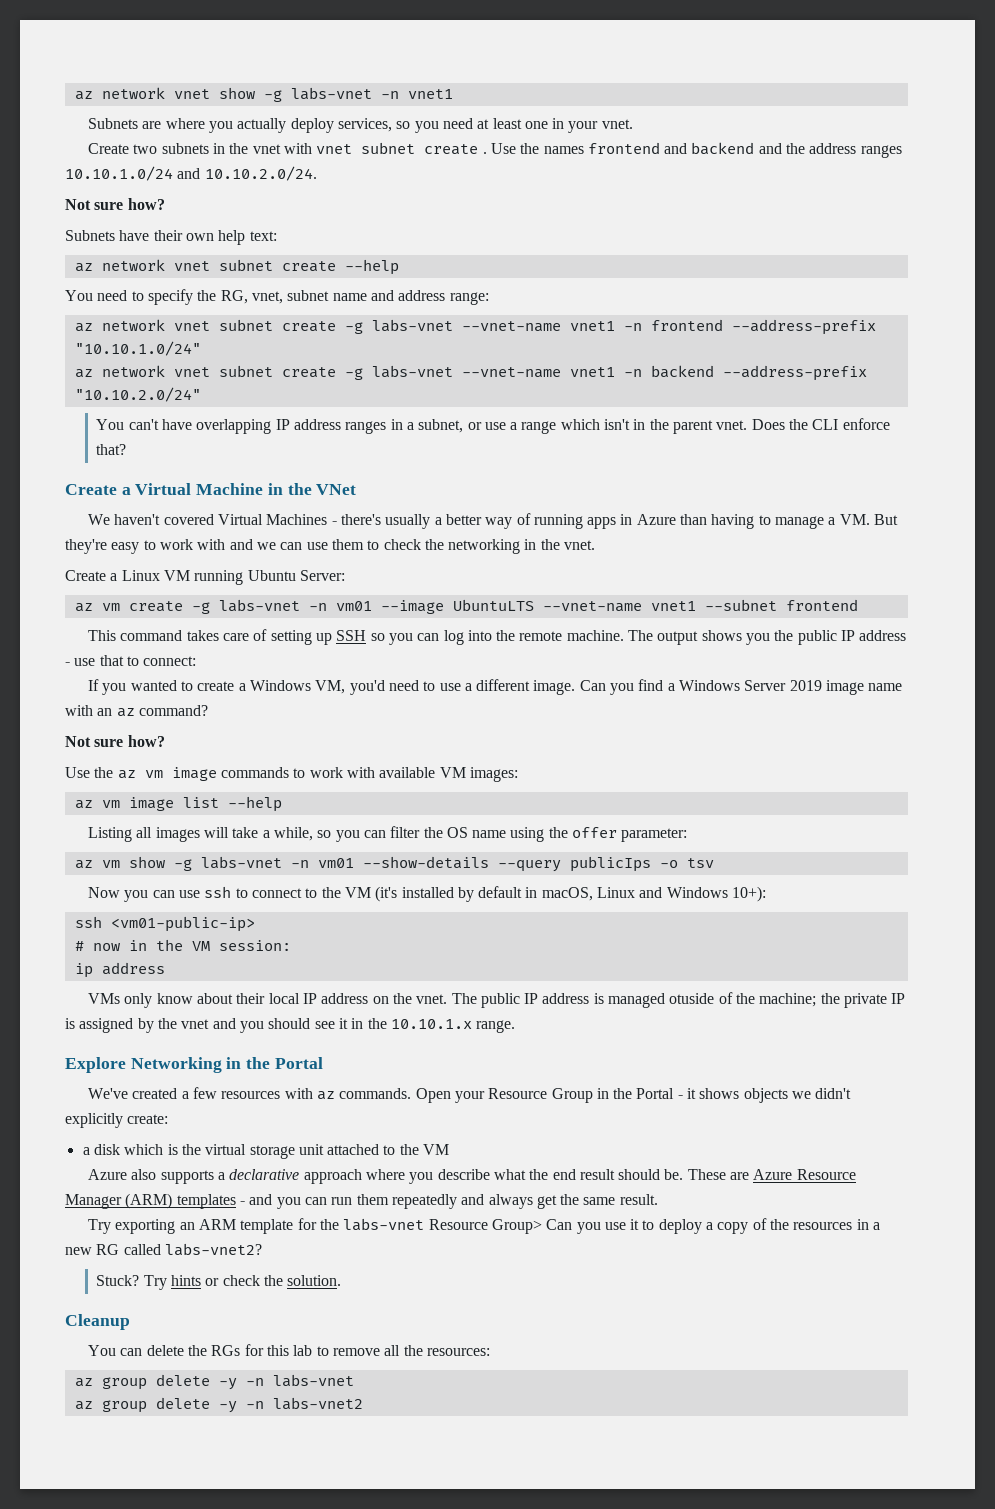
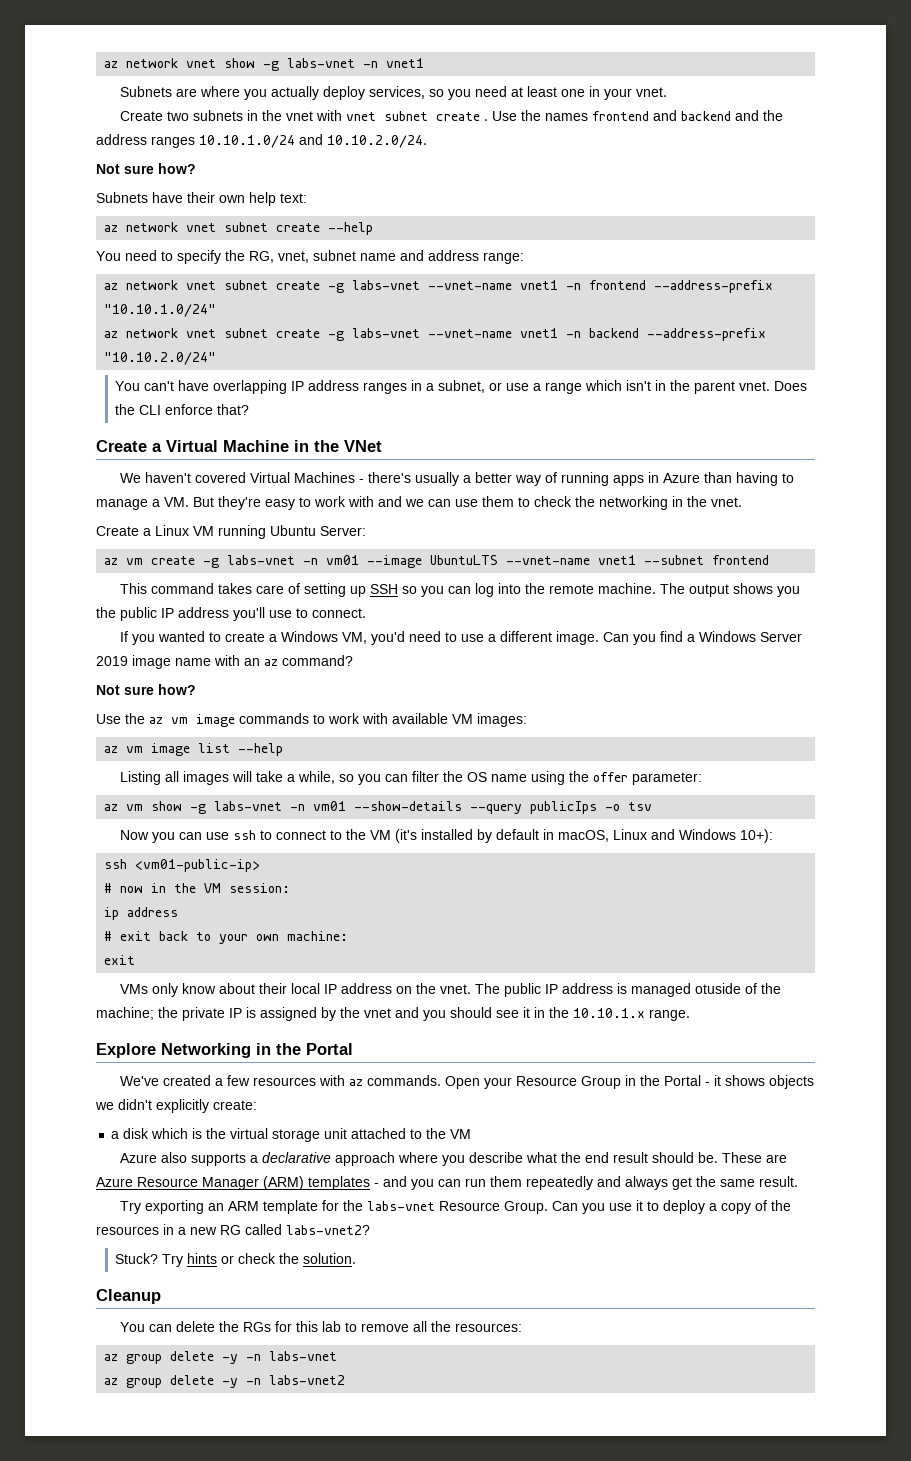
- The output shows you the public IP address - use that to connect:
+ The output shows you the public IP address you'll use to connect.
+ # exit back to your own machine:
+ exit
- Try exporting an ARM template for the labs-vnet Resource Group> Can you use it to deploy a copy of the resources in a new RG called labs-vnet2?
+ Try exporting an ARM template for the labs-vnet Resource Group. Can you use it to deploy a copy of the resources in a new RG called labs-vnet2?

